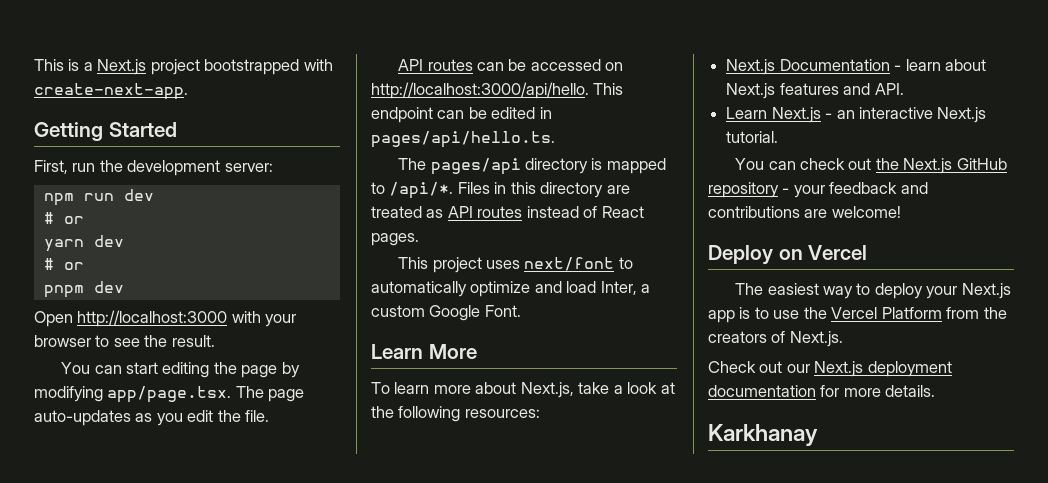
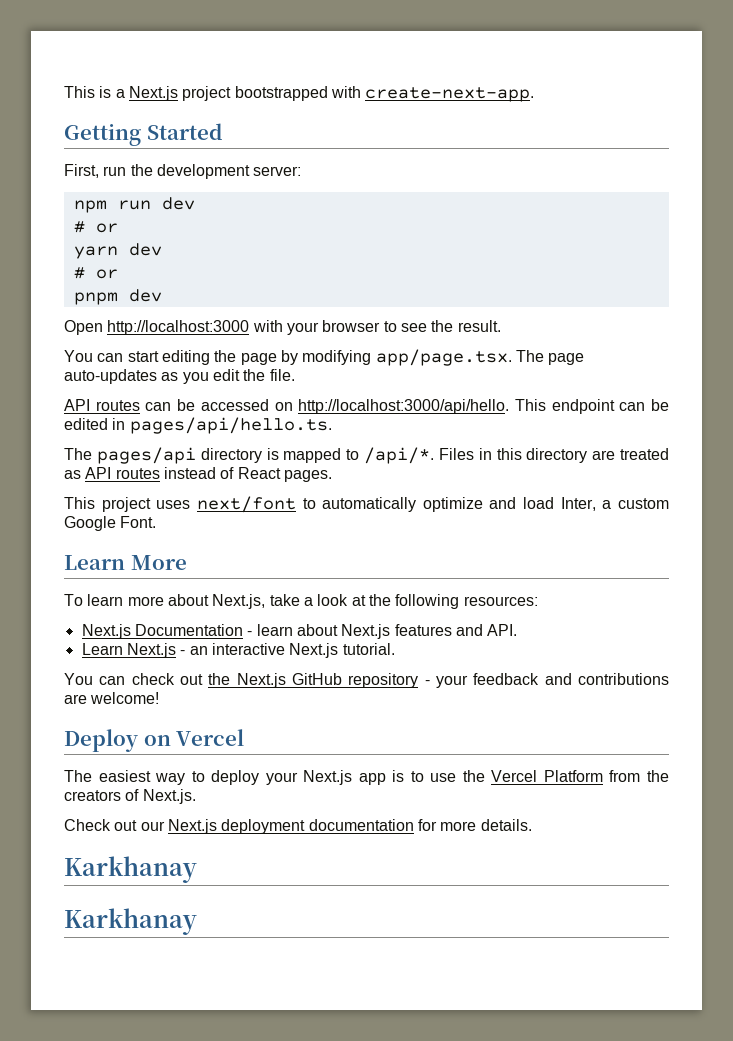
  Check out our Next.js deployment documentation for more details.
+ Karkhanay

